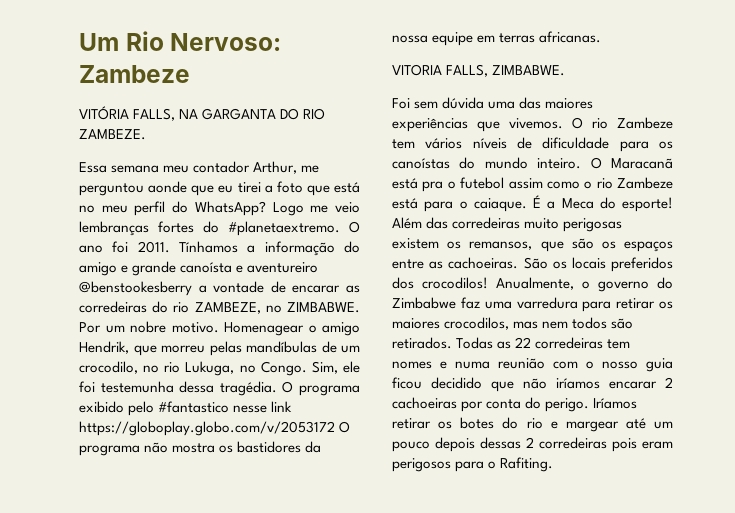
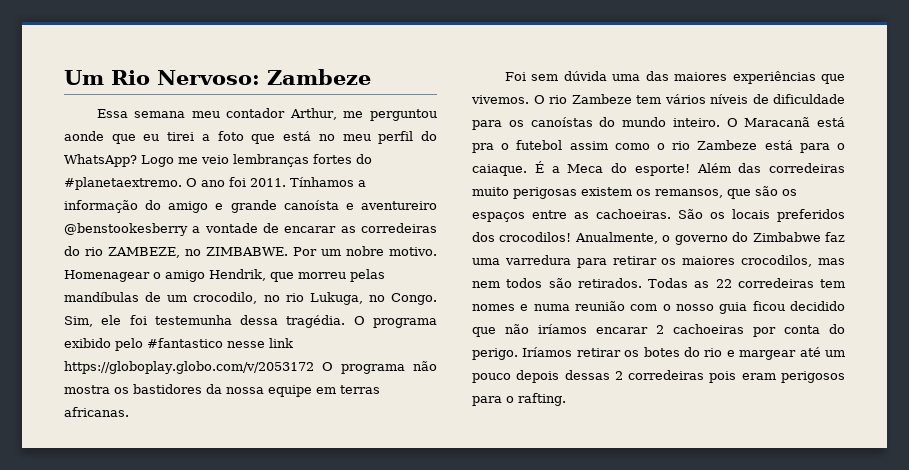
- VITÓRIA FALLS, NA GARGANTA DO RIO ZAMBEZE.
- VITORIA FALLS, ZIMBABWE.
- Iríamos retirar os botes do rio e margear até um pouco depois dessas 2 corredeiras pois eram perigosos para o Rafiting.
+ Iríamos retirar os botes do rio e margear até um pouco depois dessas 2 corredeiras pois eram perigosos para o rafting.

